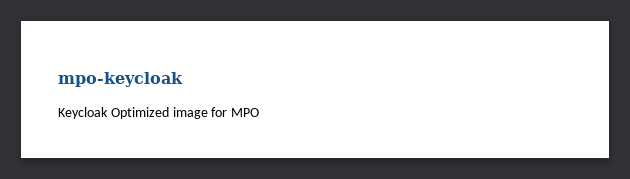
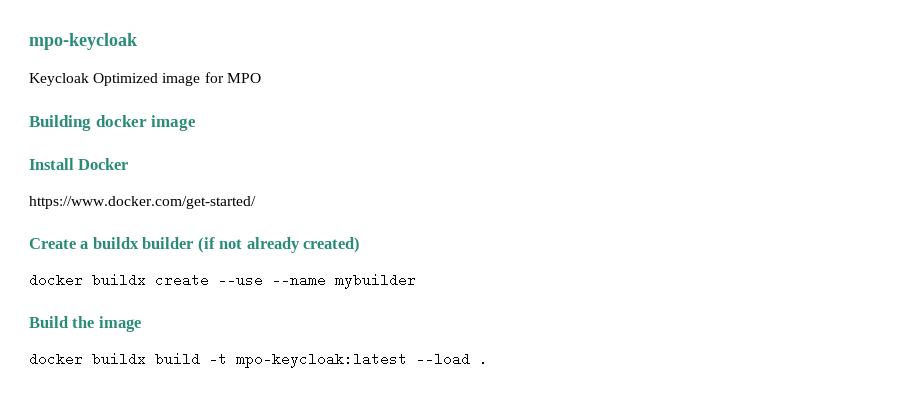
+ Building docker image
+ Install Docker
+ https://www.docker.com/get-started/
+ Create a buildx builder (if not already created)
+ docker buildx create --use --name mybuilder
+ Build the image
+ docker buildx build -t mpo-keycloak:latest --load .

